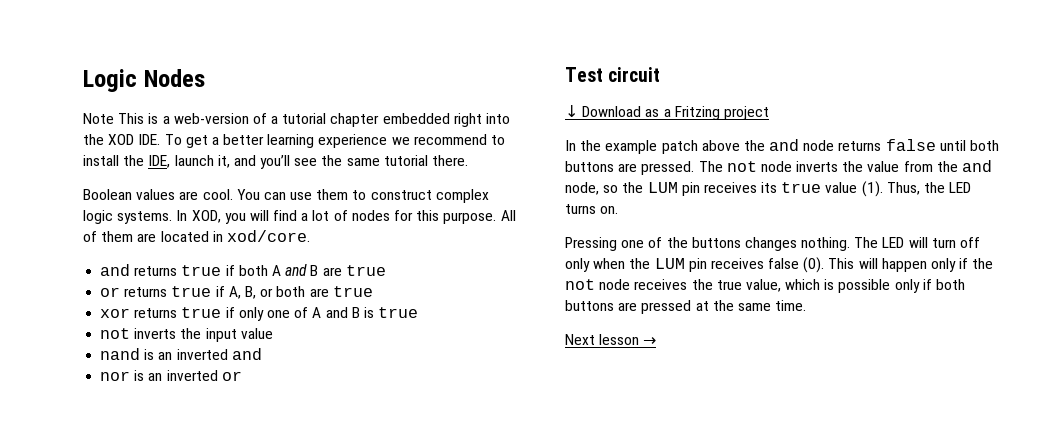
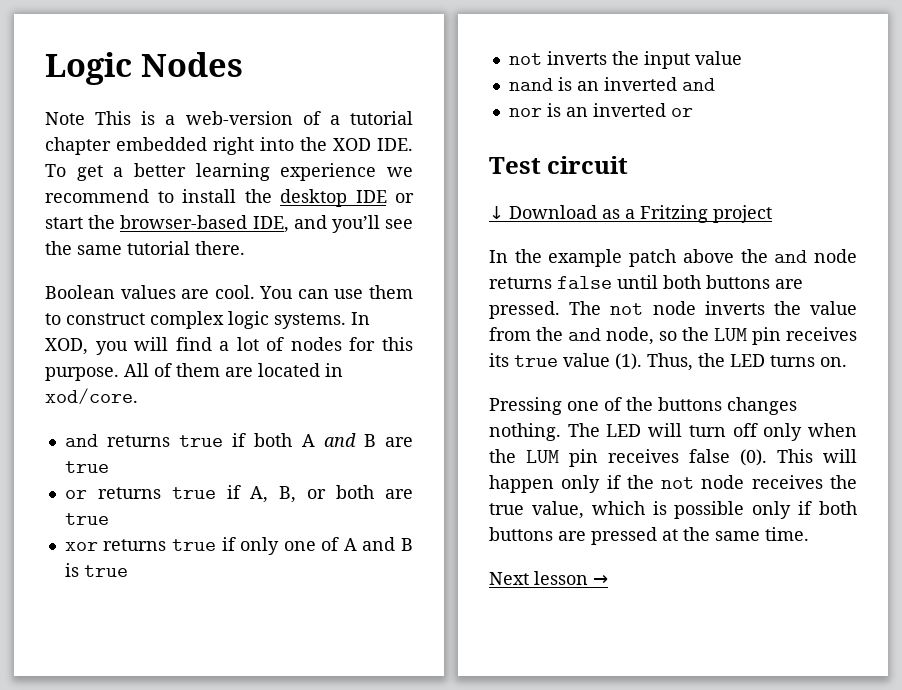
- Note This is a web-version of a tutorial chapter embedded right into the XOD IDE. To get a better learning experience we recommend to install the IDE, launch it, and you’ll see the same tutorial there.
+ Note This is a web-version of a tutorial chapter embedded right into the XOD IDE. To get a better learning experience we recommend to install the desktop IDE or start the browser-based IDE, and you’ll see the same tutorial there.

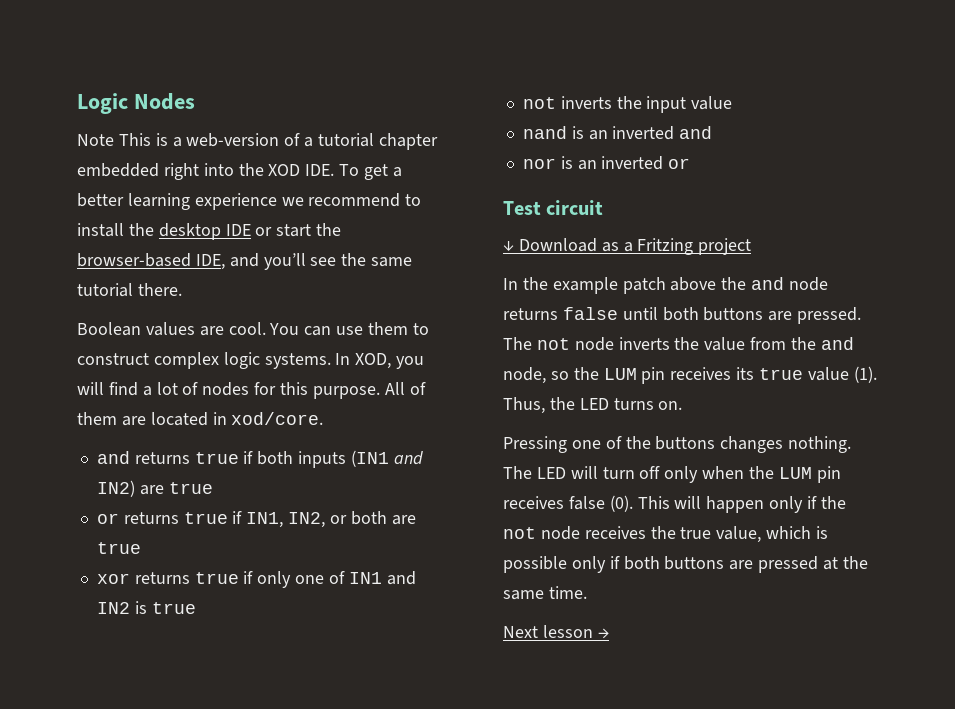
- and returns true if both A and B are true
+ and returns true if both inputs (IN1 and IN2) are true
- or returns true if A, B, or both are true
+ or returns true if IN1, IN2, or both are true
- xor returns true if only one of A and B is true
+ xor returns true if only one of IN1 and IN2 is true

